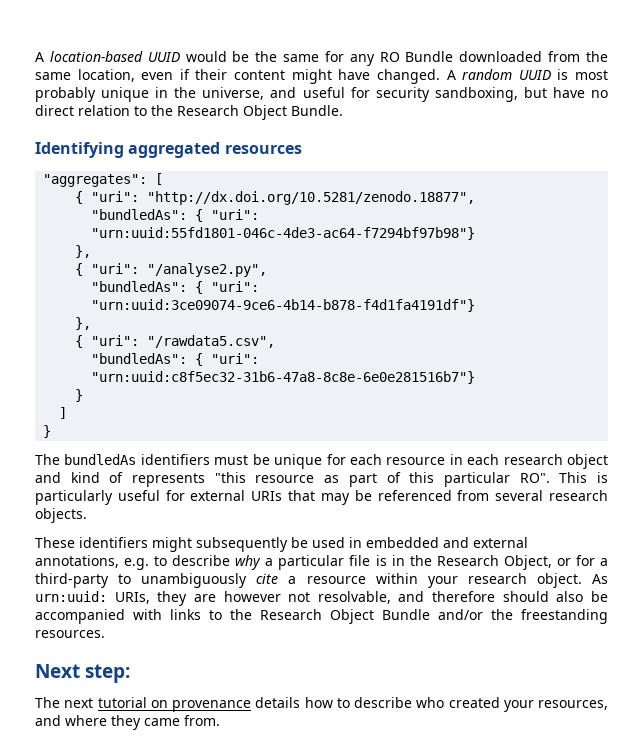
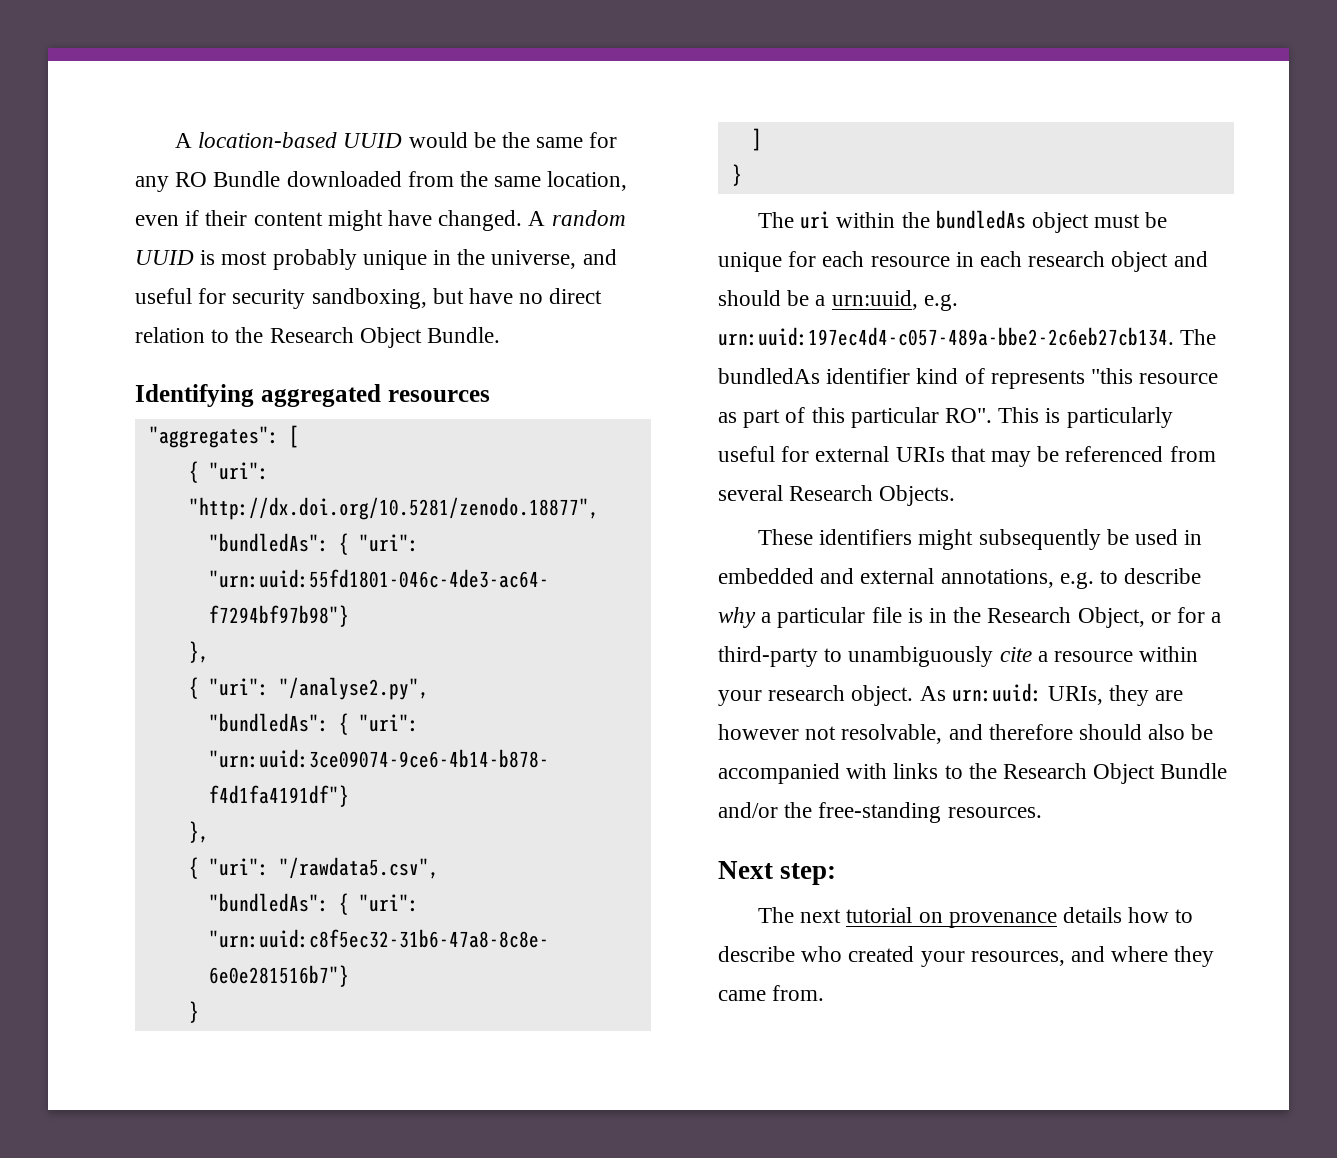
- The bundledAs identifiers must be unique for each resource in each research object and kind of represents "this resource as part of this particular RO". This is particularly useful for external URIs that may be referenced from several research objects.
+ The uri within the bundledAs object must be unique for each resource in each research object and should be a urn:uuid, e.g. urn:uuid:197ec4d4-c057-489a-bbe2-2c6eb27cb134. The bundledAs identifier kind of represents "this resource as part of this particular RO". This is particularly useful for external URIs that may be referenced from several Research Objects.
- As urn:uuid: URIs, they are however not resolvable, and therefore should also be accompanied with links to the Research Object Bundle and/or the freestanding resources.
+ As urn:uuid: URIs, they are however not resolvable, and therefore should also be accompanied with links to the Research Object Bundle and/or the free-standing resources.

